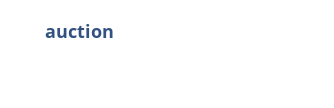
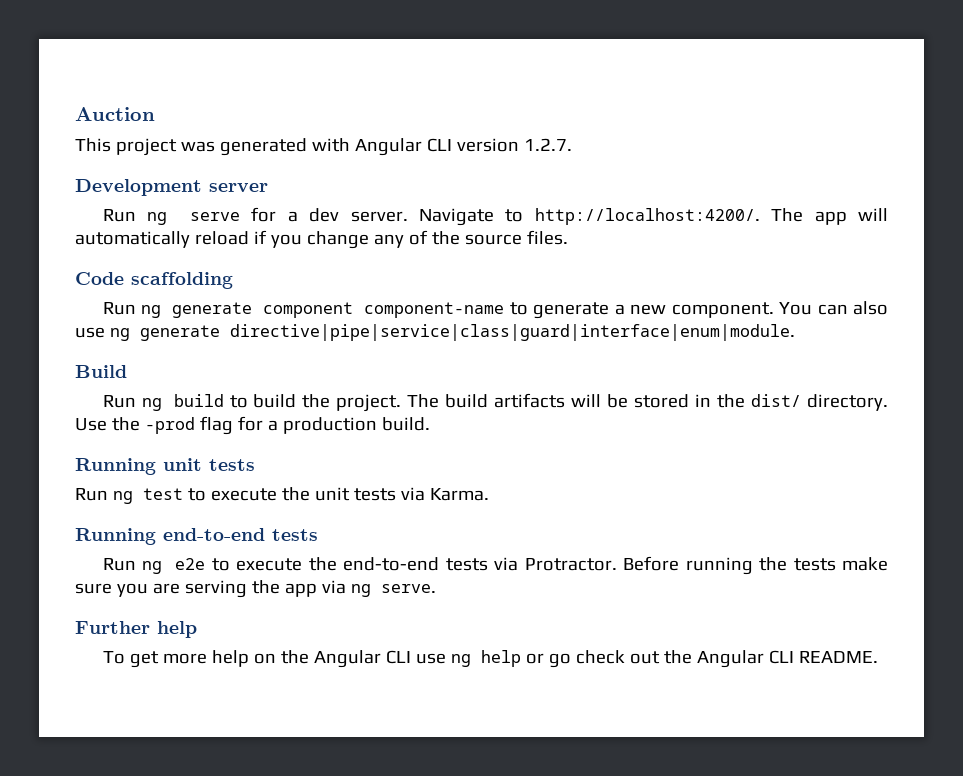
- auction
+ Auction
+ This project was generated with Angular CLI version 1.2.7.
+ Development server
+ Run ng serve for a dev server. Navigate to http://localhost:4200/. The app will automatically reload if you change any of the source files.
+ Code scaffolding
+ Run ng generate component component-name to generate a new component. You can also use ng generate directive|pipe|service|class|guard|interface|enum|module.
+ Build
+ Run ng build to build the project. The build artifacts will be stored in the dist/ directory. Use the -prod flag for a production build.
+ Running unit tests
+ Run ng test to execute the unit tests via Karma.
+ Running end-to-end tests
+ Run ng e2e to execute the end-to-end tests via Protractor. Before running the tests make sure you are serving the app via ng serve.
+ Further help
+ To get more help on the Angular CLI use ng help or go check out the Angular CLI README.

